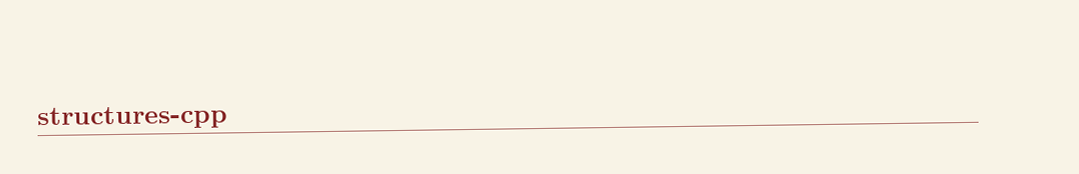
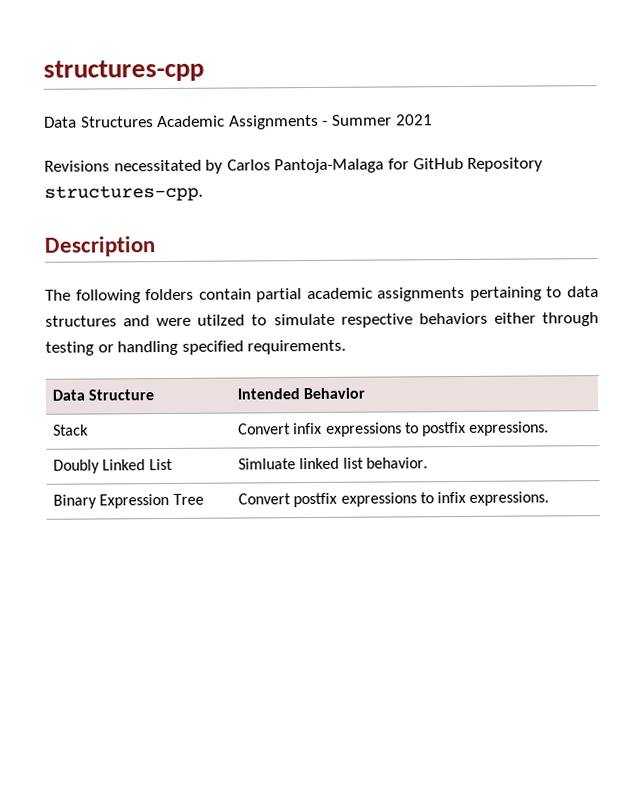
+ Data Structures Academic Assignments - Summer 2021
+ Revisions necessitated by Carlos Pantoja-Malaga for GitHub Repository structures-cpp.
+ Description
+ The following folders contain partial academic assignments pertaining to data structures and were utilzed to simulate respective behaviors either through testing or handling specified requirements.
+ Data Structure | Intended Behavior
+ Stack | Convert infix expressions to postfix expressions.
+ Doubly Linked List | Simluate linked list behavior.
+ Binary Expression Tree | Convert postfix expressions to infix expressions.

